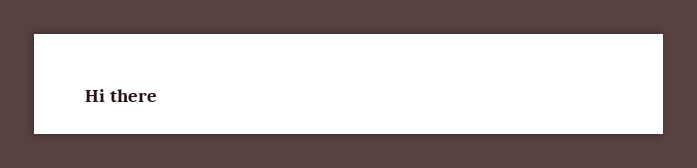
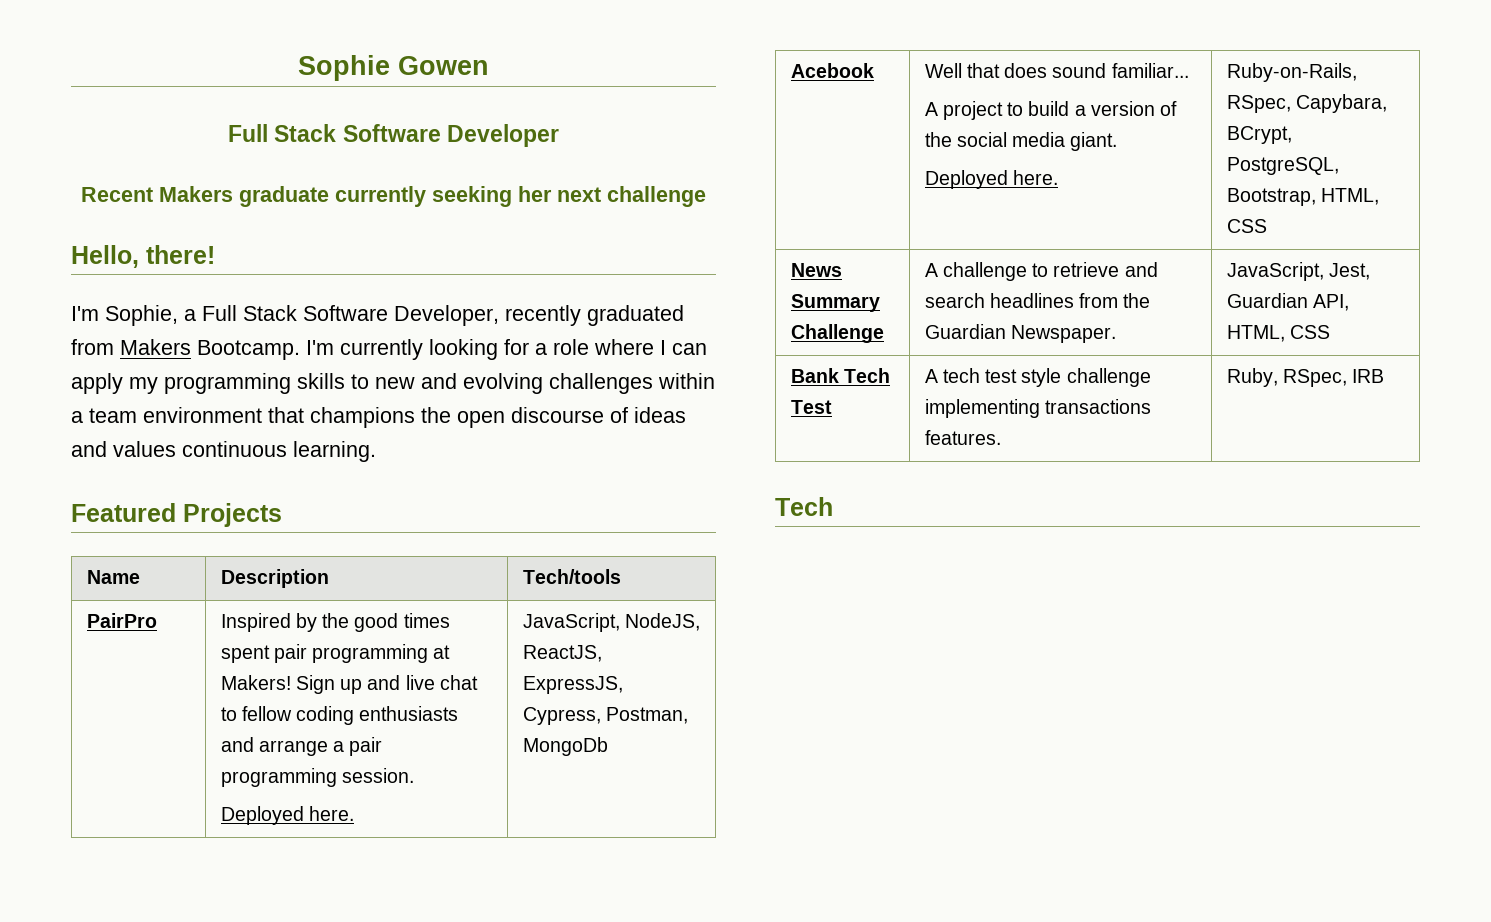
- Hi there
+ Sophie Gowen
+ Full Stack Software Developer
+ Recent Makers graduate currently seeking her next challenge
+ Hello, there!
+ I'm Sophie, a Full Stack Software Developer, recently graduated from Makers Bootcamp. I'm currently looking for a role where I can apply my programming skills to new and evolving challenges within a team environment that champions the open discourse of ideas and values continuous learning.
+ Featured Projects
+ Name | Description | Tech/tools
+ PairPro | Inspired by the good times spent pair programming at Makers! Sign up and live chat to fellow coding enthusiasts and arrange a pair programming session.
+ Deployed here. | JavaScript, NodeJS, ReactJS, ExpressJS, Cypress, Postman, MongoDb
+ Acebook | Well that does sound familiar...
+ A project to build a version of the social media giant.
+ Deployed here. | Ruby-on-Rails, RSpec, Capybara, BCrypt, PostgreSQL, Bootstrap, HTML, CSS
+ News Summary Challenge | A challenge to retrieve and search headlines from the Guardian Newspaper. | JavaScript, Jest, Guardian API, HTML, CSS
+ Bank Tech Test | A tech test style challenge implementing transactions features. | Ruby, RSpec, IRB
+ Tech

